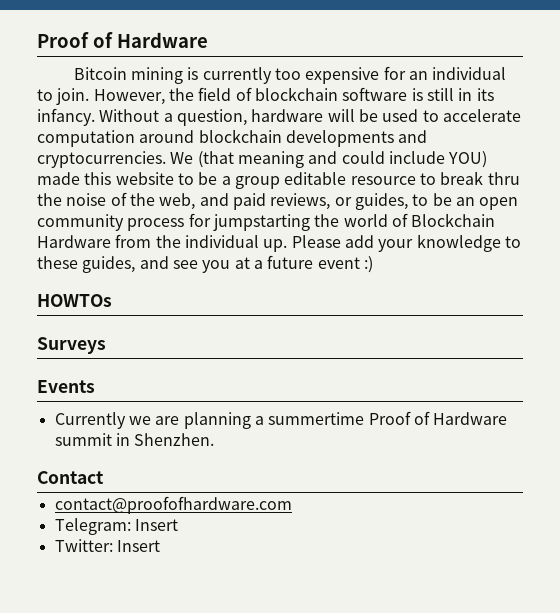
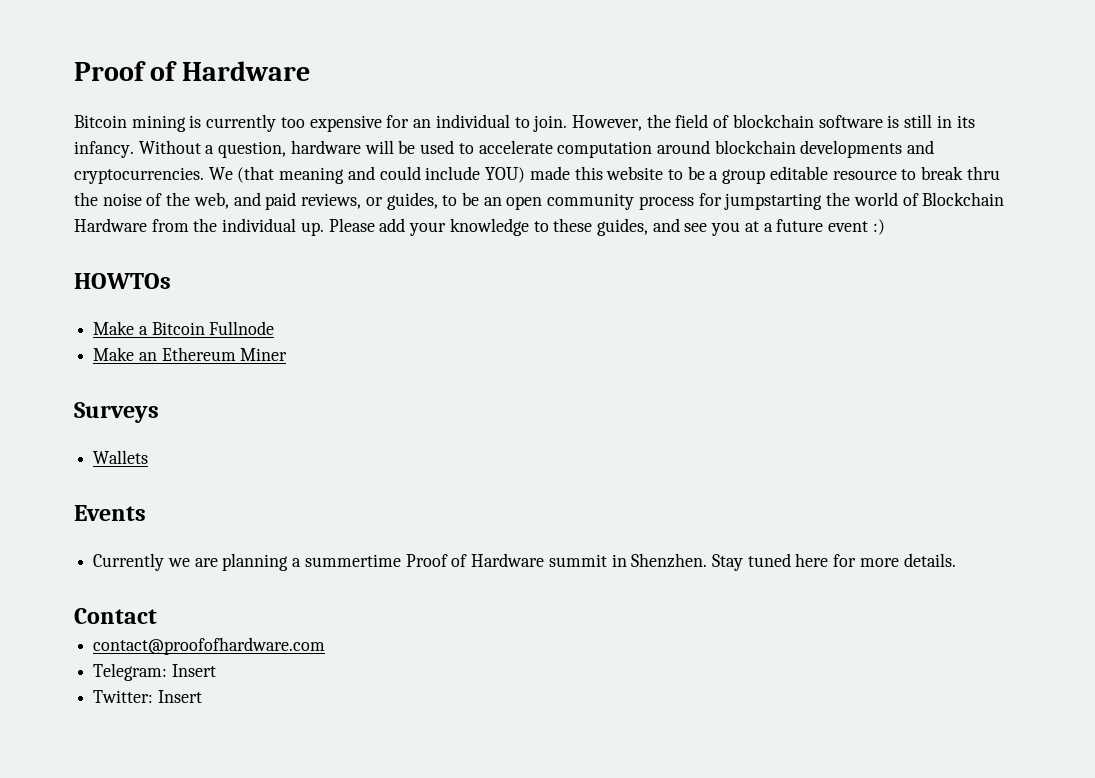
+ Make a Bitcoin Fullnode
+ Make an Ethereum Miner
+ Wallets
+ Stay tuned here for more details.

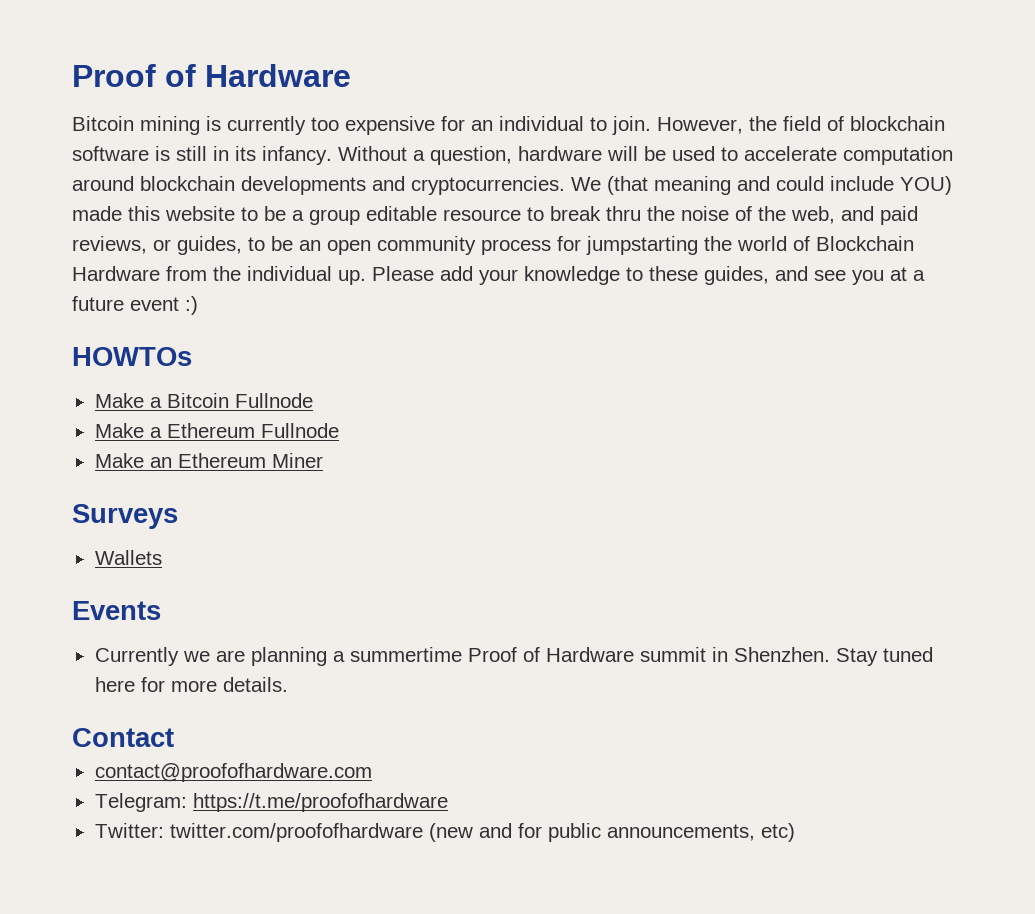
+ Make a Ethereum Fullnode
- Telegram: Insert
+ Telegram: https://t.me/proofofhardware
- Twitter: Insert
+ Twitter: twitter.com/proofofhardware (new and for public announcements, etc)

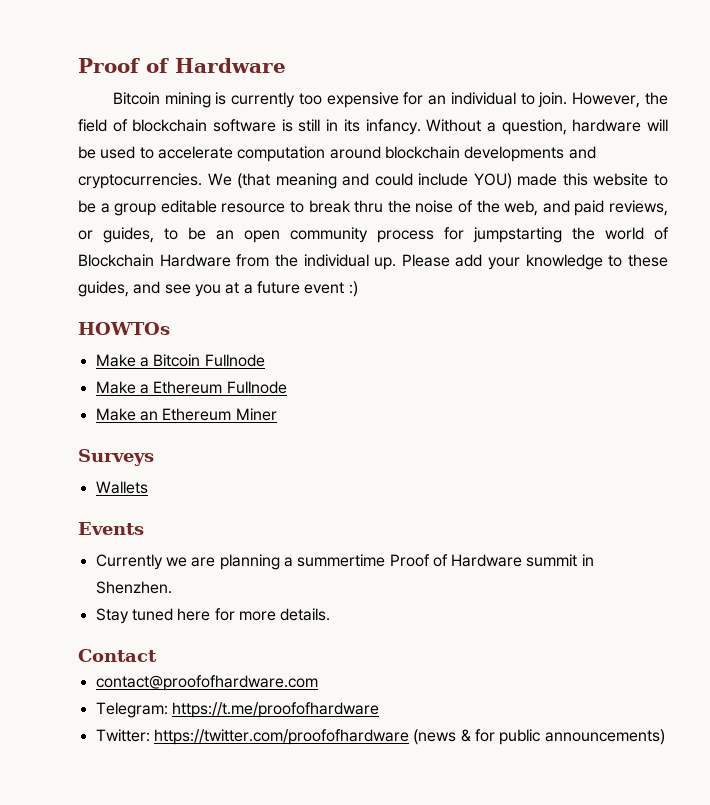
- Currently we are planning a summertime Proof of Hardware summit in Shenzhen. Stay tuned here for more details.
+ Currently we are planning a summertime Proof of Hardware summit in Shenzhen.
+ Stay tuned here for more details.
- Twitter: twitter.com/proofofhardware (new and for public announcements, etc)
+ Twitter: https://twitter.com/proofofhardware (news & for public announcements)

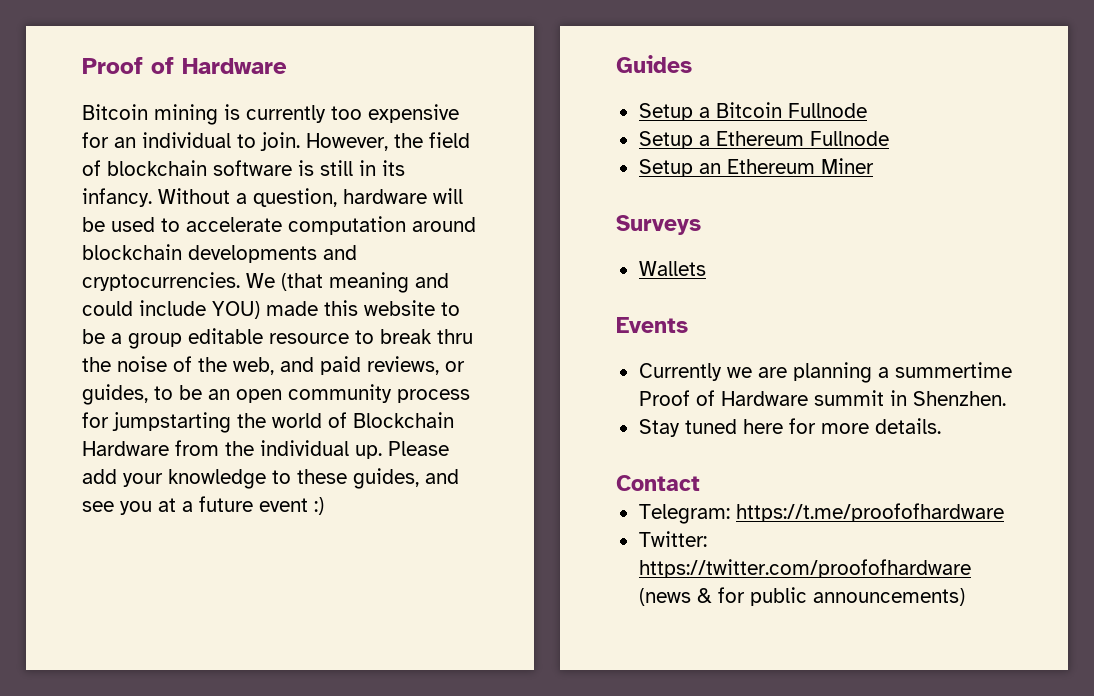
- HOWTOs
- Make a Bitcoin Fullnode
+ Guides
+ Setup a Bitcoin Fullnode
- Make a Ethereum Fullnode
+ Setup a Ethereum Fullnode
- Make an Ethereum Miner
+ Setup an Ethereum Miner
- contact@proofofhardware.com

